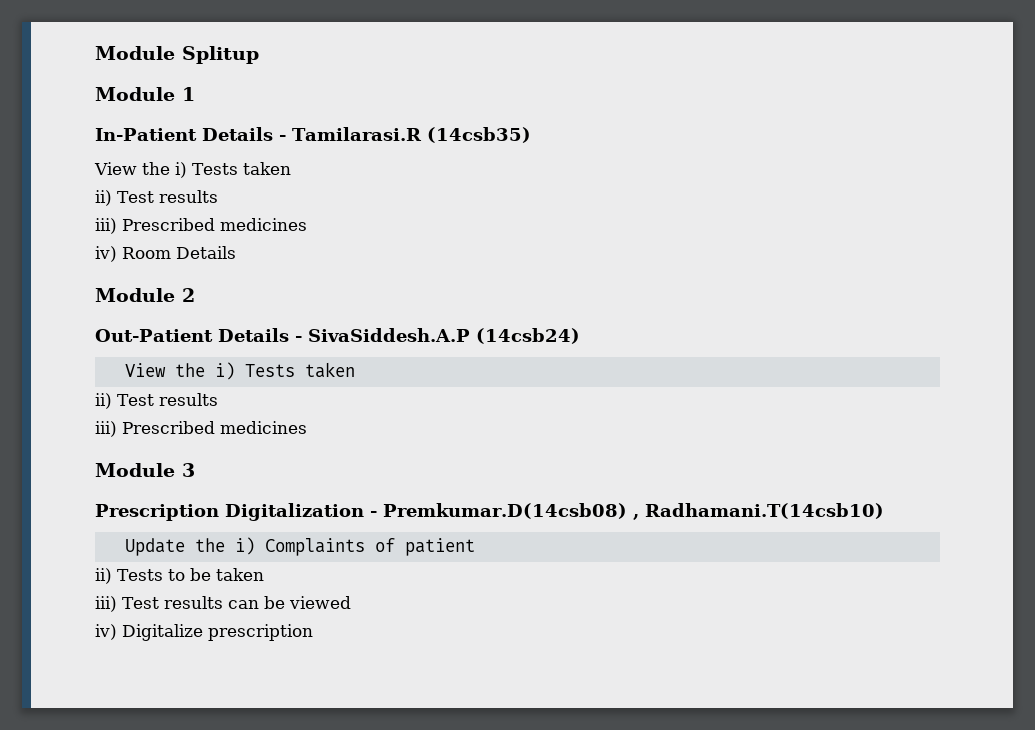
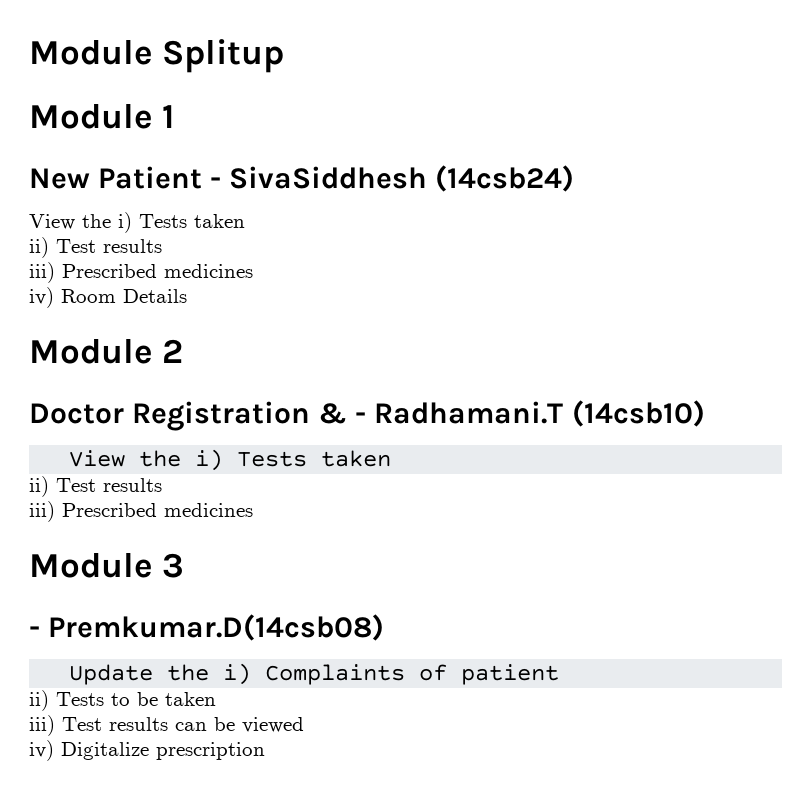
- In-Patient Details - Tamilarasi.R (14csb35)
+ New Patient - SivaSiddhesh (14csb24)
- Out-Patient Details - SivaSiddesh.A.P (14csb24)
+ Doctor Registration & - Radhamani.T (14csb10)
- Prescription Digitalization - Premkumar.D(14csb08) , Radhamani.T(14csb10)
+ - Premkumar.D(14csb08)

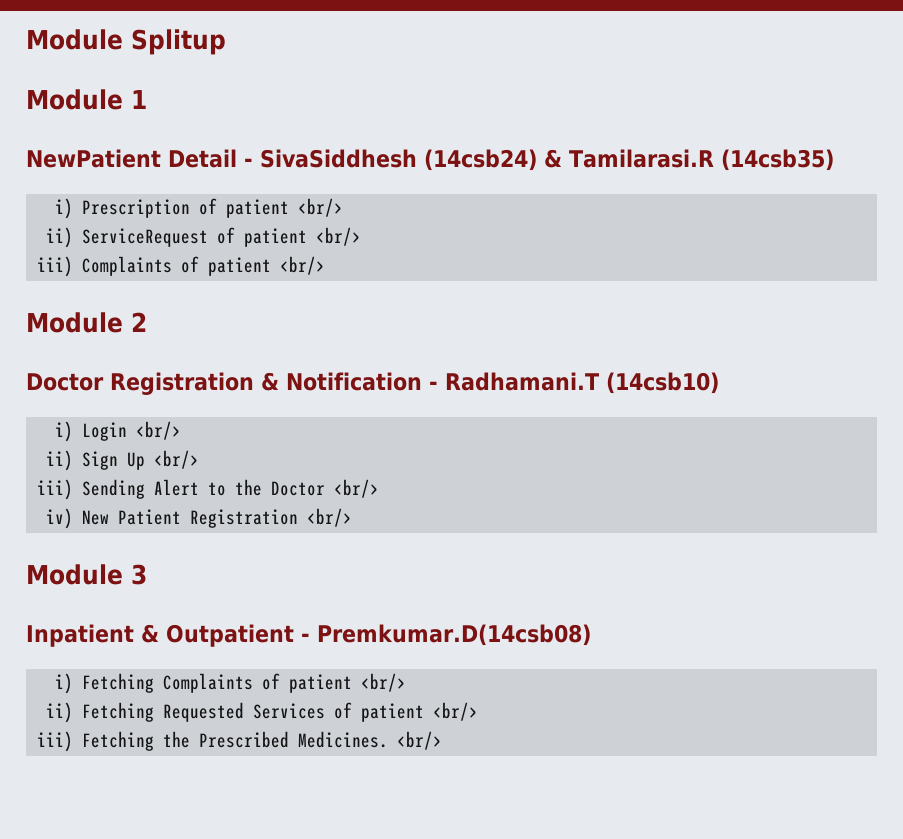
- New Patient - SivaSiddhesh (14csb24)
- View the i) Tests taken
- ii) Test results
- iii) Prescribed medicines
- iv) Room Details
+ NewPatient Detail - SivaSiddhesh (14csb24) & Tamilarasi.R (14csb35)
+ i) Prescription of patient <br/>
+ ii) ServiceRequest of patient <br/>
+ iii) Complaints of patient <br/>
- Doctor Registration & - Radhamani.T (14csb10)
- View the i) Tests taken
- ii) Test results
- iii) Prescribed medicines
+ Doctor Registration & Notification - Radhamani.T (14csb10)
+ i) Login <br/>
+ ii) Sign Up <br/>
+ iii) Sending Alert to the Doctor <br/>
+ iv) New Patient Registration <br/>
- - Premkumar.D(14csb08)
+ Inpatient & Outpatient - Premkumar.D(14csb08)
- Update the i) Complaints of patient
- ii) Tests to be taken
- iii) Test results can be viewed
- iv) Digitalize prescription
+ i) Fetching Complaints of patient <br/>
+ ii) Fetching Requested Services of patient <br/>
+ iii) Fetching the Prescribed Medicines. <br/>

